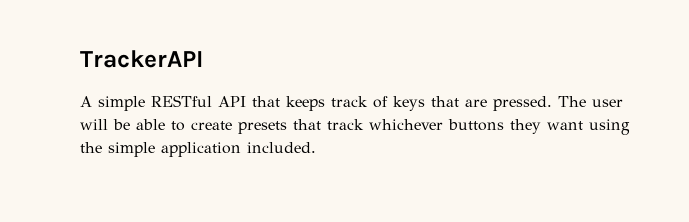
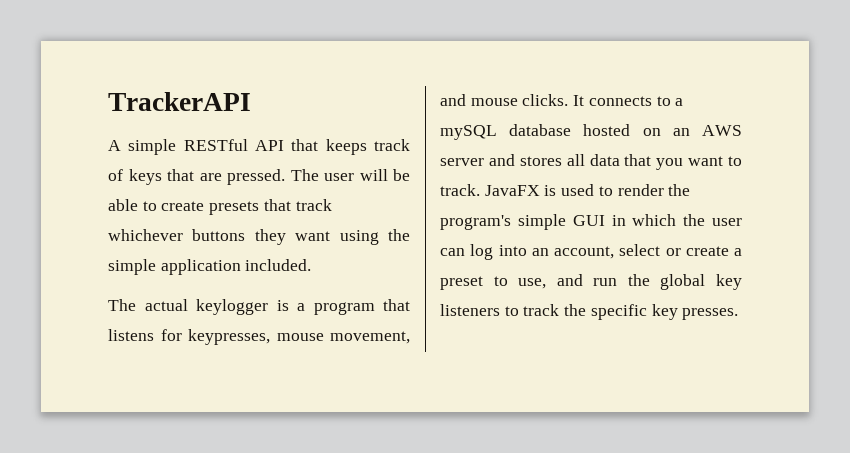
+ The actual keylogger is a program that listens for keypresses, mouse movement, and mouse clicks. It connects to a mySQL database hosted on an AWS server and stores all data that you want to track. JavaFX is used to render the program's simple GUI in which the user can log into an account, select or create a preset to use, and run the global key listeners to track the specific key presses.

